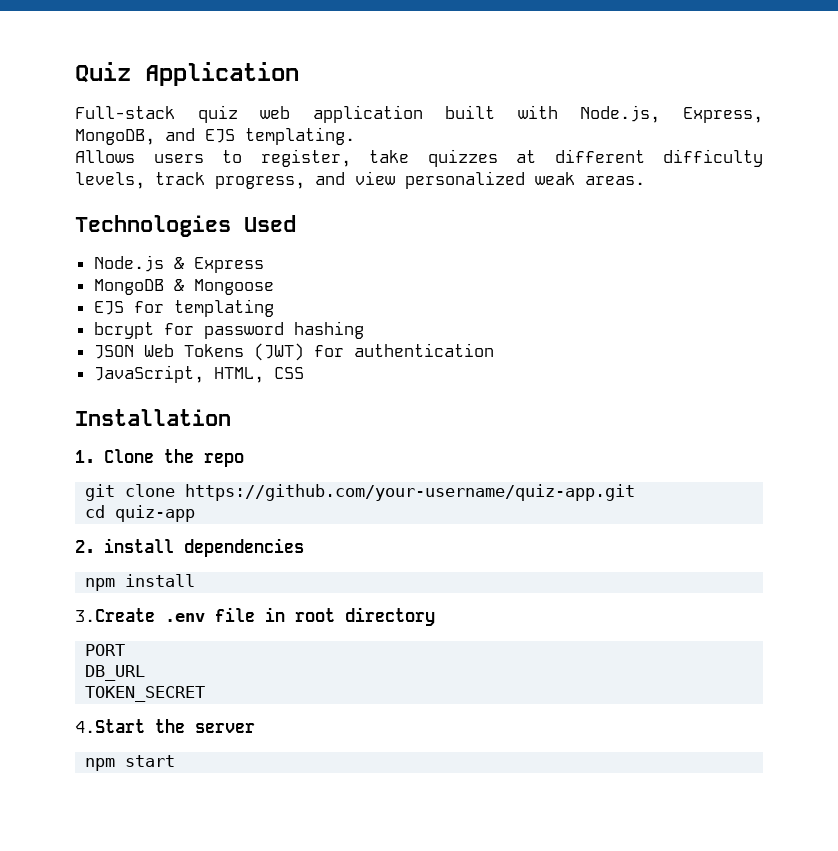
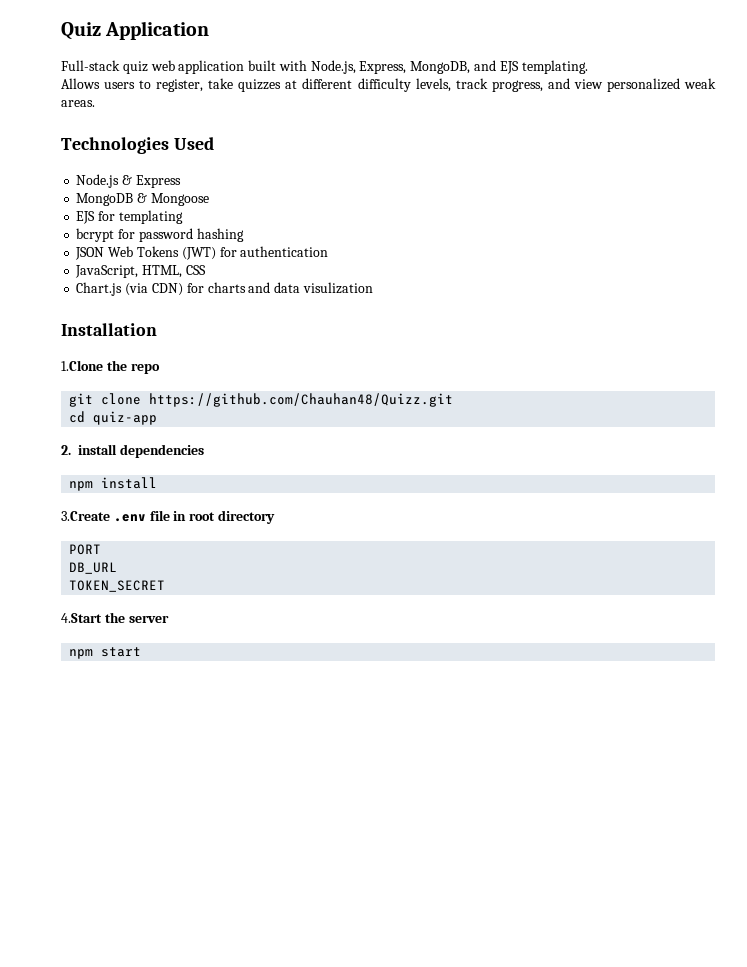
+ Chart.js (via CDN) for charts and data visulization
- 1. Clone the repo
+ 1.Clone the repo
- git clone https://github.com/your-username/quiz-app.git
+ git clone https://github.com/Chauhan48/Quizz.git

